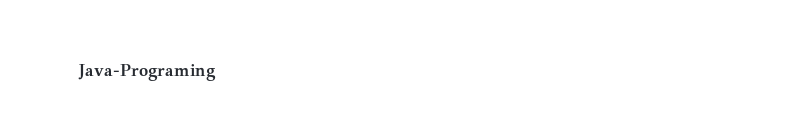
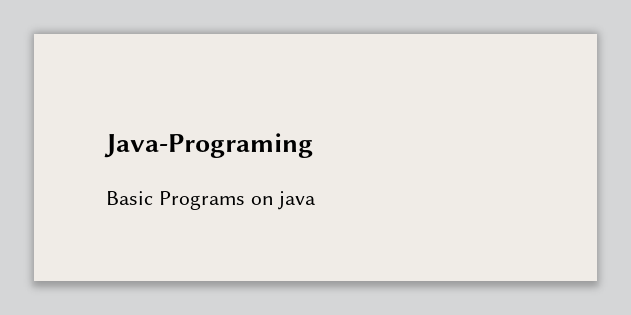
+ Basic Programs on java

